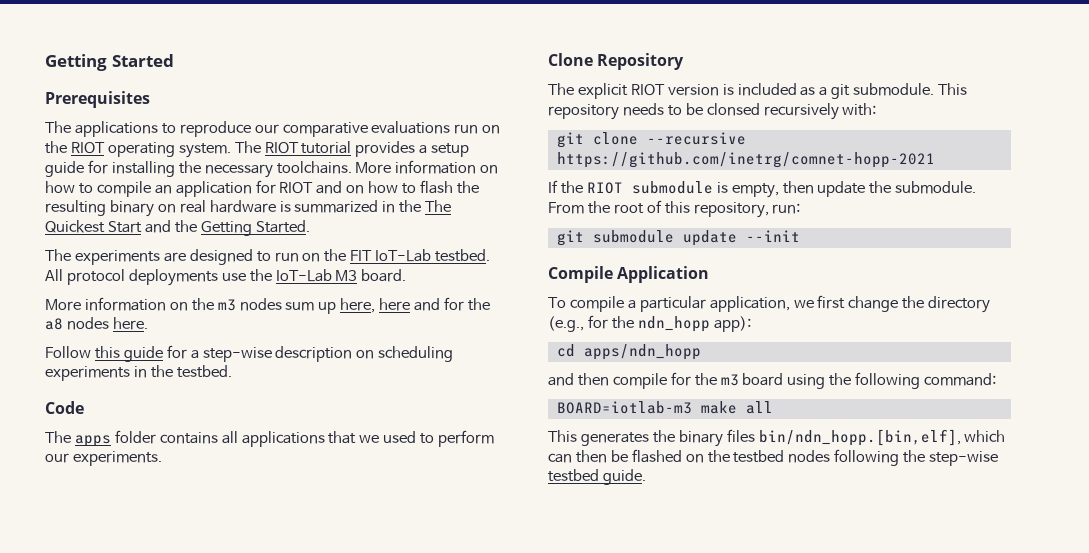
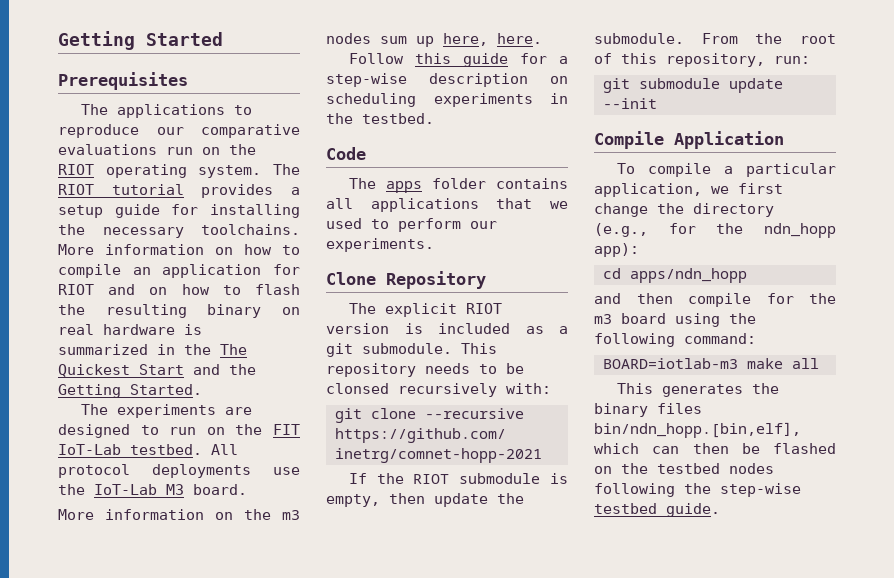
- More information on the m3 nodes sum up here, here and for the a8 nodes here.
+ More information on the m3 nodes sum up here, here.

